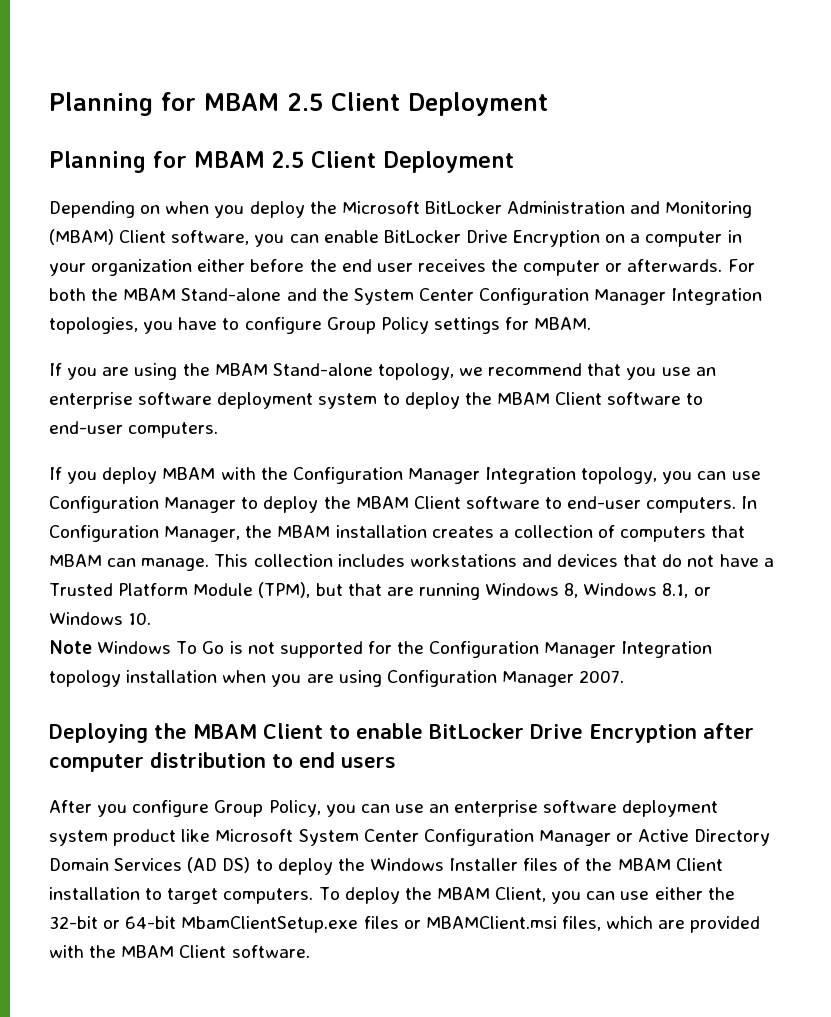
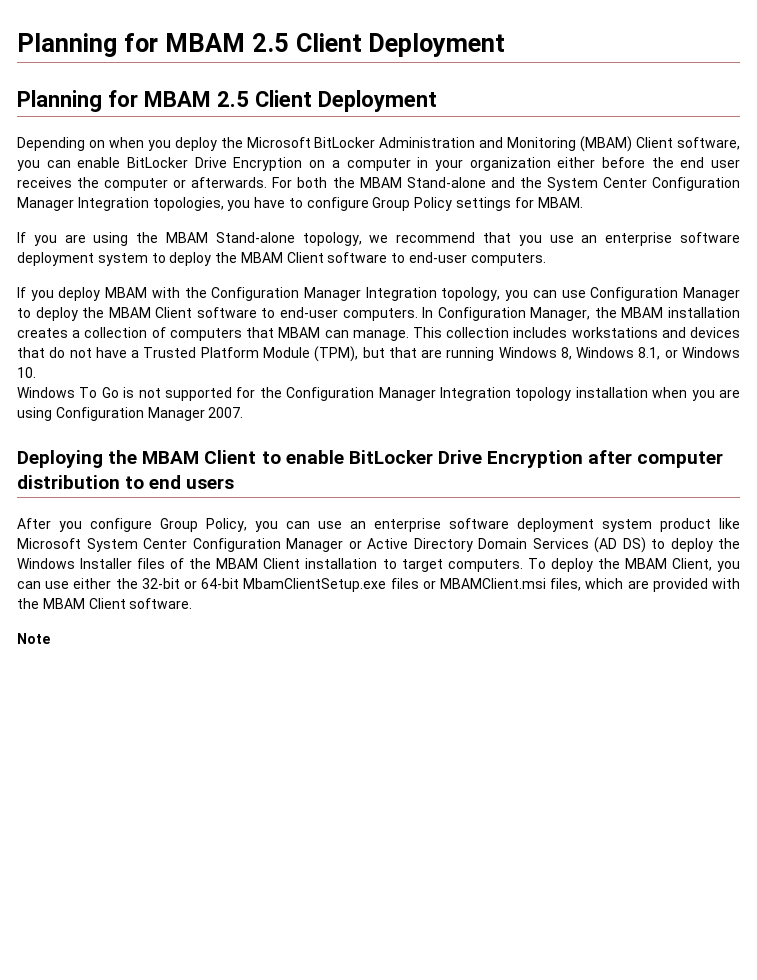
- Note Windows To Go is not supported for the Configuration Manager Integration topology installation when you are using Configuration Manager 2007.
+ Windows To Go is not supported for the Configuration Manager Integration topology installation when you are using Configuration Manager 2007.
+ Note

